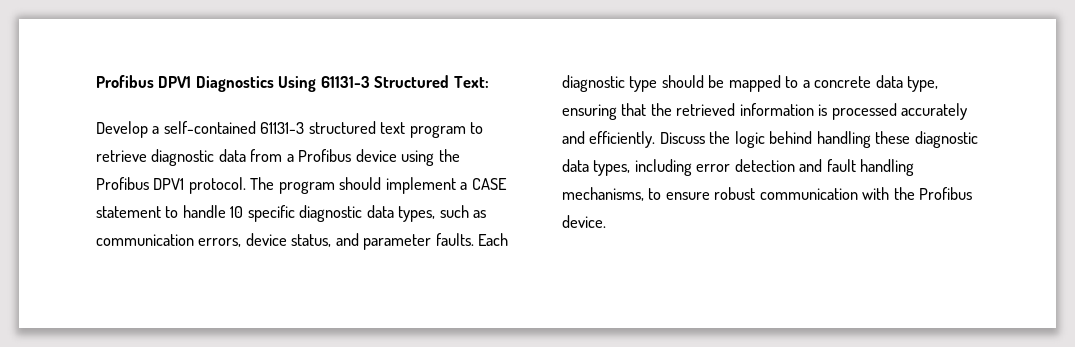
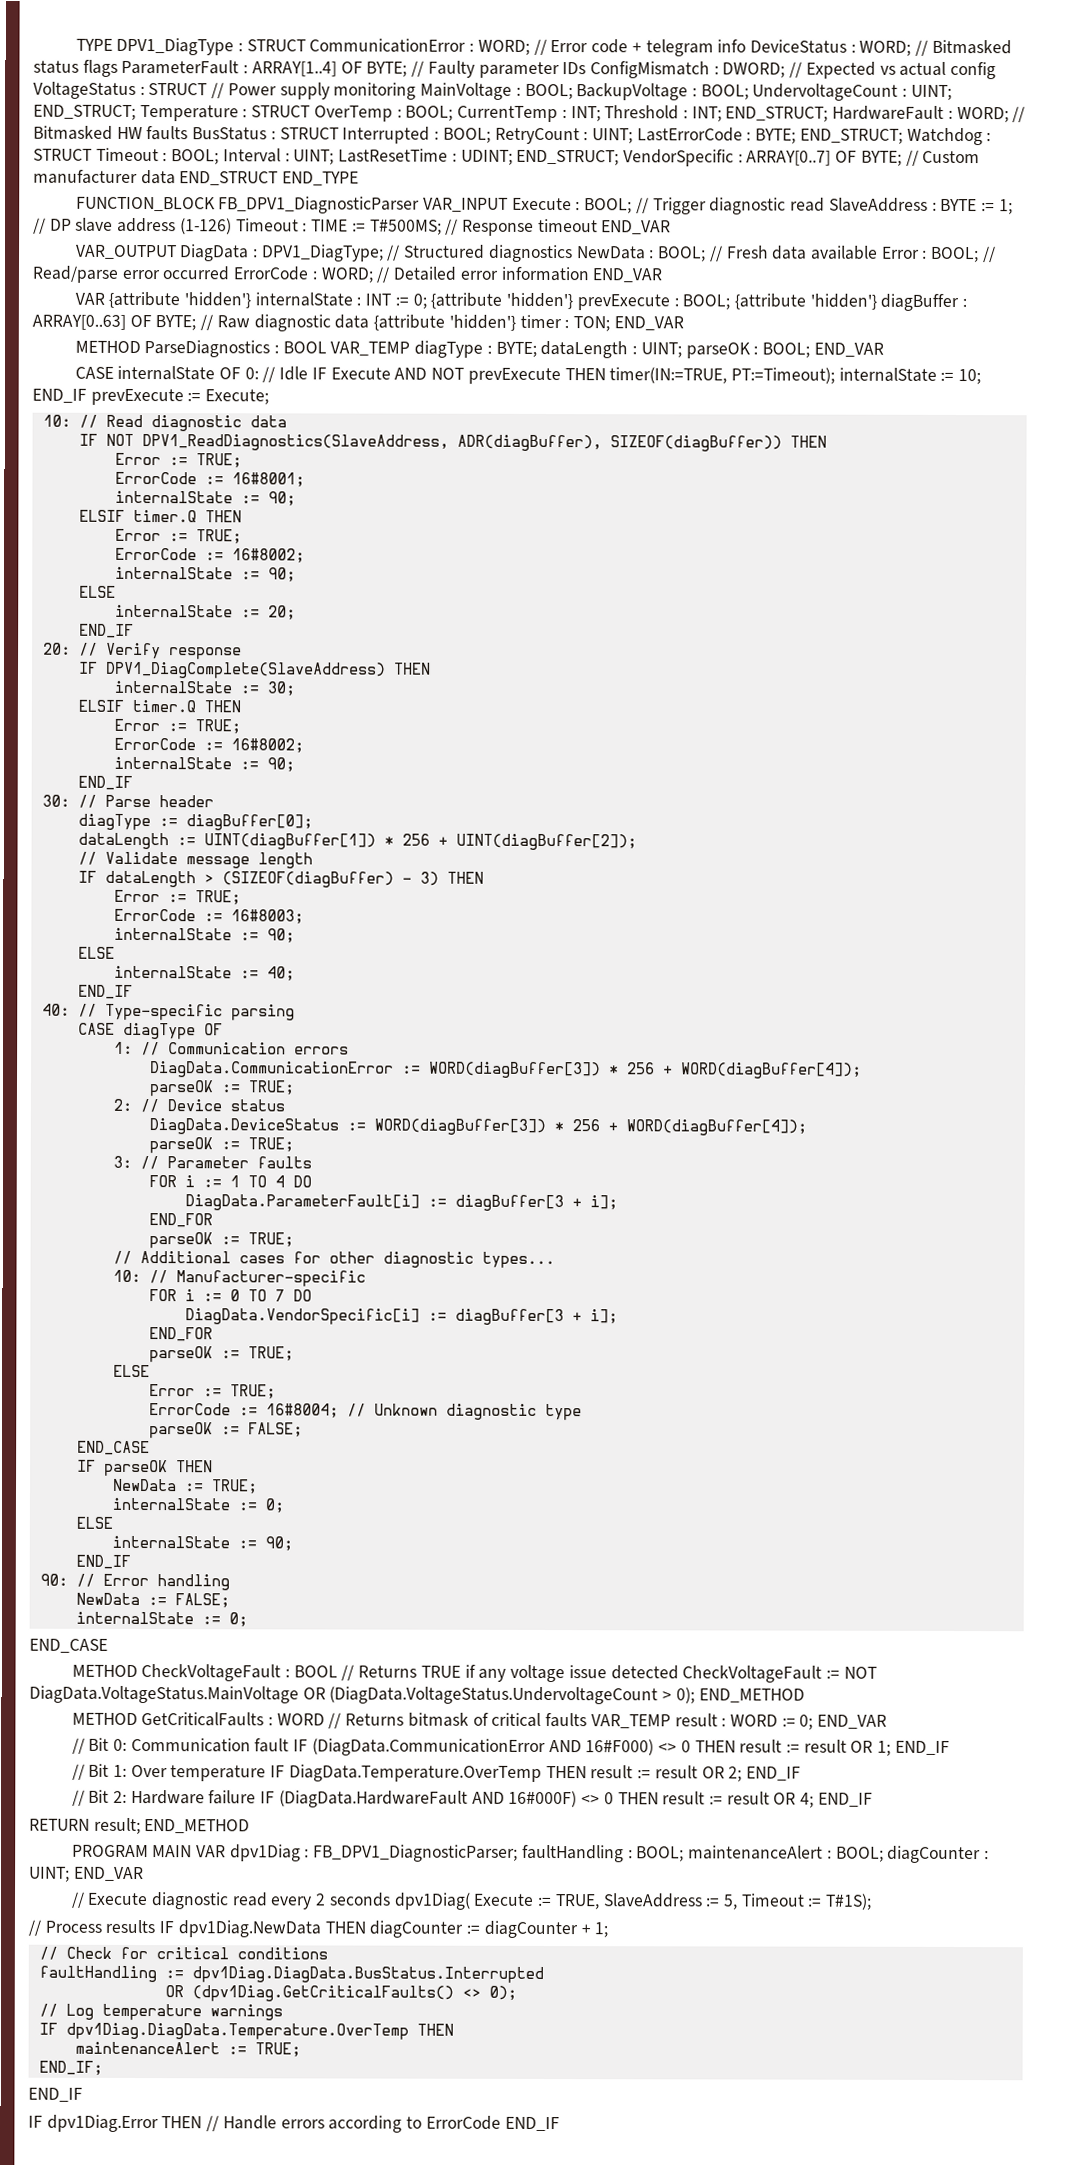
- Profibus DPV1 Diagnostics Using 61131-3 Structured Text:
- Develop a self-contained 61131-3 structured text program to retrieve diagnostic data from a Profibus device using the Profibus DPV1 protocol. The program should implement a CASE statement to handle 10 specific diagnostic data types, such as communication errors, device status, and parameter faults. Each diagnostic type should be mapped to a concrete data type, ensuring that the retrieved information is processed accurately and efficiently. Discuss the logic behind handling these diagnostic data types, including error detection and fault handling mechanisms, to ensure robust communication with the Profibus device.
+ TYPE DPV1_DiagType : STRUCT CommunicationError : WORD; // Error code + telegram info DeviceStatus : WORD; // Bitmasked status flags ParameterFault : ARRAY[1..4] OF BYTE; // Faulty parameter IDs ConfigMismatch : DWORD; // Expected vs actual config VoltageStatus : STRUCT // Power supply monitoring MainVoltage : BOOL; BackupVoltage : BOOL; UndervoltageCount : UINT; END_STRUCT; Temperature : STRUCT OverTemp : BOOL; CurrentTemp : INT; Threshold : INT; END_STRUCT; HardwareFault : WORD; // Bitmasked HW faults BusStatus : STRUCT Interrupted : BOOL; RetryCount : UINT; LastErrorCode : BYTE; END_STRUCT; Watchdog : STRUCT Timeout : BOOL; Interval : UINT; LastResetTime : UDINT; END_STRUCT; VendorSpecific : ARRAY[0..7] OF BYTE; // Custom manufacturer data END_STRUCT END_TYPE
+ FUNCTION_BLOCK FB_DPV1_DiagnosticParser VAR_INPUT Execute : BOOL; // Trigger diagnostic read SlaveAddress : BYTE := 1; // DP slave address (1-126) Timeout : TIME := T#500MS; // Response timeout END_VAR
+ VAR_OUTPUT DiagData : DPV1_DiagType; // Structured diagnostics NewData : BOOL; // Fresh data available Error : BOOL; // Read/parse error occurred ErrorCode : WORD; // Detailed error information END_VAR
+ VAR {attribute 'hidden'} internalState : INT := 0; {attribute 'hidden'} prevExecute : BOOL; {attribute 'hidden'} diagBuffer : ARRAY[0..63] OF BYTE; // Raw diagnostic data {attribute 'hidden'} timer : TON; END_VAR
+ METHOD ParseDiagnostics : BOOL VAR_TEMP diagType : BYTE; dataLength : UINT; parseOK : BOOL; END_VAR
+ CASE internalState OF 0: // Idle IF Execute AND NOT prevExecute THEN timer(IN:=TRUE, PT:=Timeout); internalState := 10; END_IF prevExecute := Execute;
+ 10: // Read diagnostic data
+ IF NOT DPV1_ReadDiagnostics(SlaveAddress, ADR(diagBuffer), SIZEOF(diagBuffer)) THEN
+ Error := TRUE;
+ ErrorCode := 16#8001;
+ internalState := 90;
+ ELSIF timer.Q THEN
+ Error := TRUE;
+ ErrorCode := 16#8002;
+ internalState := 90;
+ ELSE
+ internalState := 20;
+ END_IF
+ 20: // Verify response
+ IF DPV1_DiagComplete(SlaveAddress) THEN
+ internalState := 30;
+ ELSIF timer.Q THEN
+ Error := TRUE;
+ ErrorCode := 16#8002;
+ internalState := 90;
+ END_IF
+ 30: // Parse header
+ diagType := diagBuffer[0];
+ dataLength := UINT(diagBuffer[1]) * 256 + UINT(diagBuffer[2]);
+ // Validate message length
+ IF dataLength > (SIZEOF(diagBuffer) - 3) THEN
+ Error := TRUE;
+ ErrorCode := 16#8003;
+ internalState := 90;
+ ELSE
+ internalState := 40;
+ END_IF
+ 40: // Type-specific parsing
+ CASE diagType OF
+ 1: // Communication errors
+ DiagData.CommunicationError := WORD(diagBuffer[3]) * 256 + WORD(diagBuffer[4]);
+ parseOK := TRUE;
+ 2: // Device status
+ DiagData.DeviceStatus := WORD(diagBuffer[3]) * 256 + WORD(diagBuffer[4]);
+ parseOK := TRUE;
+ 3: // Parameter faults
+ FOR i := 1 TO 4 DO
+ DiagData.ParameterFault[i] := diagBuffer[3 + i];
+ END_FOR
+ parseOK := TRUE;
+ // Additional cases for other diagnostic types...
+ 10: // Manufacturer-specific
+ FOR i := 0 TO 7 DO
+ DiagData.VendorSpecific[i] := diagBuffer[3 + i];
+ END_FOR
+ parseOK := TRUE;
+ ELSE
+ Error := TRUE;
+ ErrorCode := 16#8004; // Unknown diagnostic type
+ parseOK := FALSE;
+ END_CASE
+ IF parseOK THEN
+ NewData := TRUE;
+ internalState := 0;
+ ELSE
+ internalState := 90;
+ END_IF
+ 90: // Error handling
+ NewData := FALSE;
+ internalState := 0;
+ END_CASE
+ METHOD CheckVoltageFault : BOOL // Returns TRUE if any voltage issue detected CheckVoltageFault := NOT DiagData.VoltageStatus.MainVoltage OR (DiagData.VoltageStatus.UndervoltageCount > 0); END_METHOD
+ METHOD GetCriticalFaults : WORD // Returns bitmask of critical faults VAR_TEMP result : WORD := 0; END_VAR
+ // Bit 0: Communication fault IF (DiagData.CommunicationError AND 16#F000) <> 0 THEN result := result OR 1; END_IF
+ // Bit 1: Over temperature IF DiagData.Temperature.OverTemp THEN result := result OR 2; END_IF
+ // Bit 2: Hardware failure IF (DiagData.HardwareFault AND 16#000F) <> 0 THEN result := result OR 4; END_IF
+ RETURN result; END_METHOD
+ PROGRAM MAIN VAR dpv1Diag : FB_DPV1_DiagnosticParser; faultHandling : BOOL; maintenanceAlert : BOOL; diagCounter : UINT; END_VAR
+ // Execute diagnostic read every 2 seconds dpv1Diag( Execute := TRUE, SlaveAddress := 5, Timeout := T#1S);
+ // Process results IF dpv1Diag.NewData THEN diagCounter := diagCounter + 1;
+ // Check for critical conditions
+ faultHandling := dpv1Diag.DiagData.BusStatus.Interrupted
+ OR (dpv1Diag.GetCriticalFaults() <> 0);
+ // Log temperature warnings
+ IF dpv1Diag.DiagData.Temperature.OverTemp THEN
+ maintenanceAlert := TRUE;
+ END_IF;
+ END_IF
+ IF dpv1Diag.Error THEN // Handle errors according to ErrorCode END_IF

